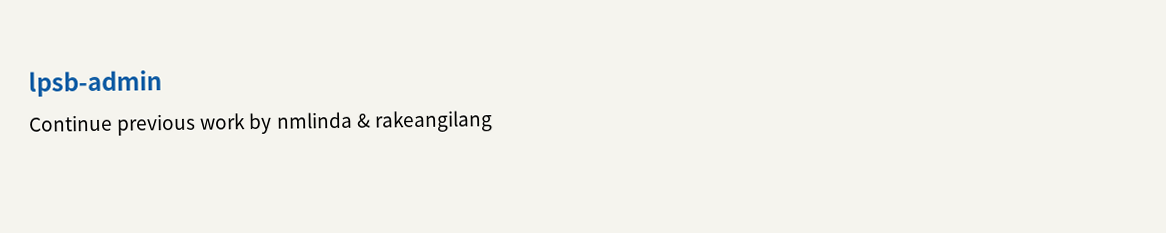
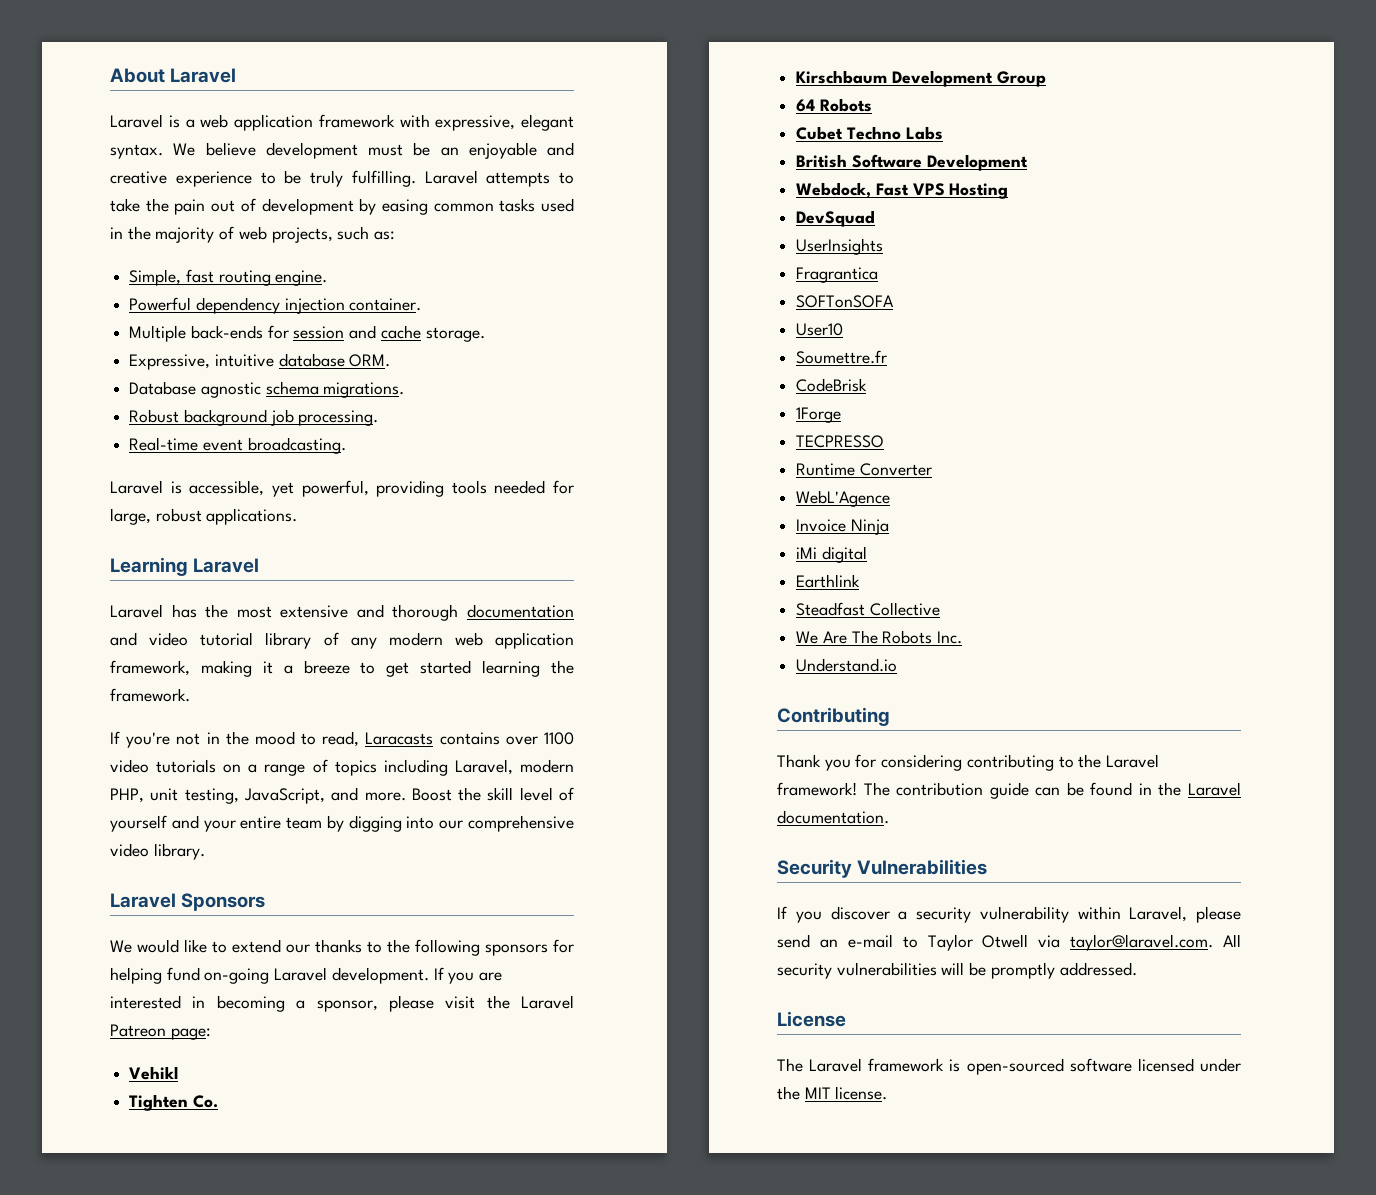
- lpsb-admin
- Continue previous work by nmlinda & rakeangilang
+ About Laravel
+ Laravel is a web application framework with expressive, elegant syntax. We believe development must be an enjoyable and creative experience to be truly fulfilling. Laravel attempts to take the pain out of development by easing common tasks used in the majority of web projects, such as:
+ Simple, fast routing engine.
+ Powerful dependency injection container.
+ Multiple back-ends for session and cache storage.
+ Expressive, intuitive database ORM.
+ Database agnostic schema migrations.
+ Robust background job processing.
+ Real-time event broadcasting.
+ Laravel is accessible, yet powerful, providing tools needed for large, robust applications.
+ Learning Laravel
+ Laravel has the most extensive and thorough documentation and video tutorial library of any modern web application framework, making it a breeze to get started learning the framework.
+ If you're not in the mood to read, Laracasts contains over 1100 video tutorials on a range of topics including Laravel, modern PHP, unit testing, JavaScript, and more. Boost the skill level of yourself and your entire team by digging into our comprehensive video library.
+ Laravel Sponsors
+ We would like to extend our thanks to the following sponsors for helping fund on-going Laravel development. If you are interested in becoming a sponsor, please visit the Laravel Patreon page:
+ Vehikl
+ Tighten Co.
+ Kirschbaum Development Group
+ 64 Robots
+ Cubet Techno Labs
+ British Software Development
+ Webdock, Fast VPS Hosting
+ DevSquad
+ UserInsights
+ Fragrantica
+ SOFTonSOFA
+ User10
+ Soumettre.fr
+ CodeBrisk
+ 1Forge
+ TECPRESSO
+ Runtime Converter
+ WebL'Agence
+ Invoice Ninja
+ iMi digital
+ Earthlink
+ Steadfast Collective
+ We Are The Robots Inc.
+ Understand.io
+ Contributing
+ Thank you for considering contributing to the Laravel framework! The contribution guide can be found in the Laravel documentation.
+ Security Vulnerabilities
+ If you discover a security vulnerability within Laravel, please send an e-mail to Taylor Otwell via taylor@laravel.com. All security vulnerabilities will be promptly addressed.
+ License
+ The Laravel framework is open-sourced software licensed under the MIT license.

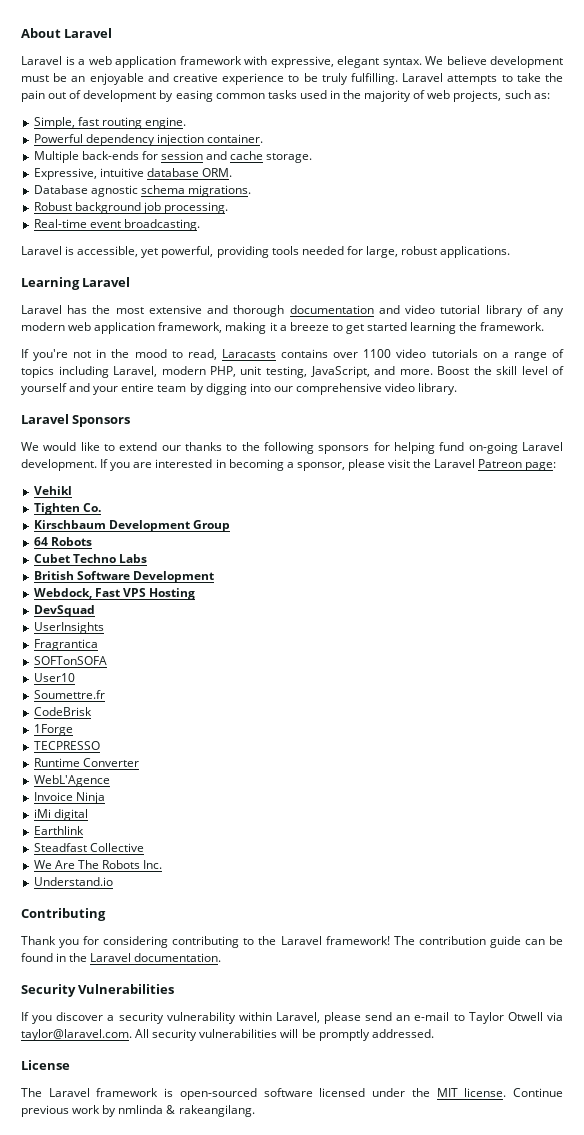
+ Continue previous work by nmlinda & rakeangilang.

